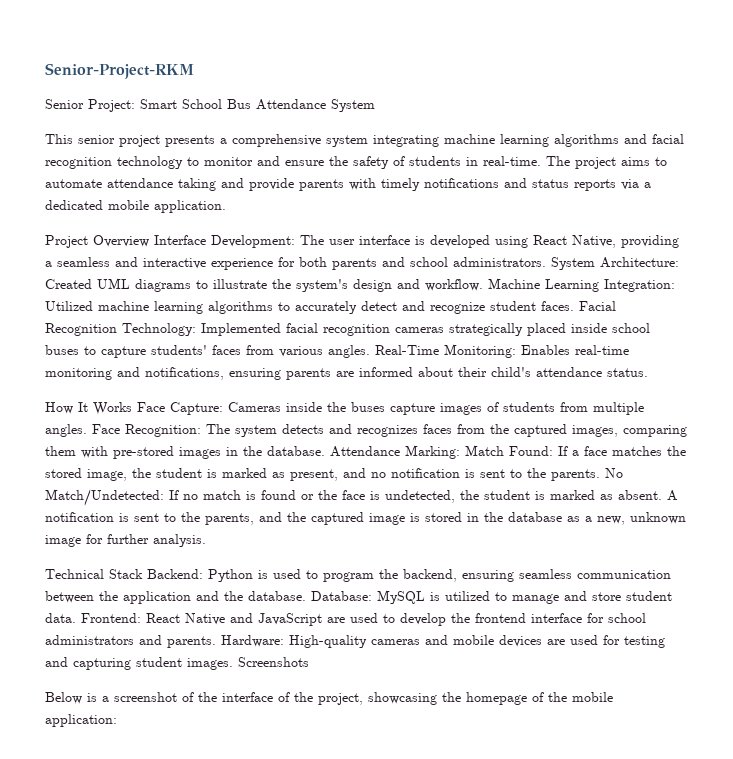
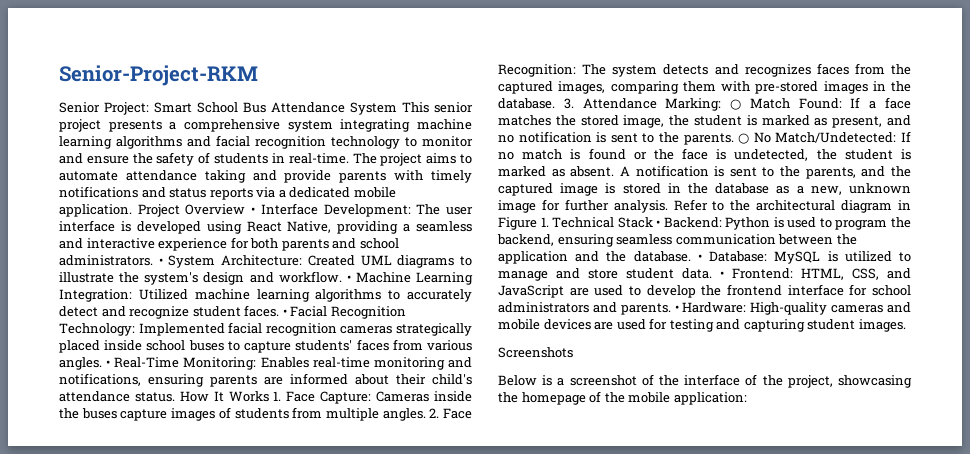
- Senior Project: Smart School Bus Attendance System
- This senior project presents a comprehensive system integrating machine learning algorithms and facial recognition technology to monitor and ensure the safety of students in real-time.
+ Senior Project: Smart School Bus Attendance System This senior project presents a comprehensive system integrating machine learning algorithms and facial recognition technology to monitor and ensure the safety of students in real-time.
- The project aims to automate attendance taking and provide parents with timely notifications and status reports via a dedicated mobile application.
- Project Overview Interface Development: The user interface is developed using React Native, providing a seamless and interactive experience for both parents and school administrators.
+ The project aims to automate attendance taking and provide parents with timely notifications and status reports via a dedicated mobile application. Project Overview • Interface Development: The user interface is developed using React Native, providing a seamless and interactive experience for both parents and school administrators.
- System Architecture: Created UML diagrams to illustrate the system's design and workflow.
+ • System Architecture: Created UML diagrams to illustrate the system's design and workflow.
- Machine Learning Integration: Utilized machine learning algorithms to accurately detect and recognize student faces.
+ • Machine Learning Integration: Utilized machine learning algorithms to accurately detect and recognize student faces.
- Facial Recognition Technology: Implemented facial recognition cameras strategically placed inside school buses to capture students' faces from various angles.
+ • Facial Recognition Technology: Implemented facial recognition cameras strategically placed inside school buses to capture students' faces from various angles.
- Real-Time Monitoring: Enables real-time monitoring and notifications, ensuring parents are informed about their child's attendance status.
- How It Works Face Capture: Cameras inside the buses capture images of students from multiple angles.
+ • Real-Time Monitoring: Enables real-time monitoring and notifications, ensuring parents are informed about their child's attendance status. How It Works 1. Face Capture: Cameras inside the buses capture images of students from multiple angles.
- Face Recognition: The system detects and recognizes faces from the captured images, comparing them with pre-stored images in the database.
+ 2. Face Recognition: The system detects and recognizes faces from the captured images, comparing them with pre-stored images in the database.
- Attendance Marking: Match Found: If a face matches the stored image, the student is marked as present, and no notification is sent to the parents.
+ 3. Attendance Marking: ○ Match Found: If a face matches the stored image, the student is marked as present, and no notification is sent to the parents.
- No Match/Undetected: If no match is found or the face is undetected, the student is marked as absent.
+ ○ No Match/Undetected: If no match is found or the face is undetected, the student is marked as absent.
- A notification is sent to the parents, and the captured image is stored in the database as a new, unknown image for further analysis.
- Technical Stack Backend: Python is used to program the backend, ensuring seamless communication between the application and the database.
+ A notification is sent to the parents, and the captured image is stored in the database as a new, unknown image for further analysis. Refer to the architectural diagram in Figure 1. Technical Stack • Backend: Python is used to program the backend, ensuring seamless communication between the application and the database.
- Database: MySQL is utilized to manage and store student data.
+ • Database: MySQL is utilized to manage and store student data.
- Frontend: React Native and JavaScript are used to develop the frontend interface for school administrators and parents.
+ • Frontend: HTML, CSS, and JavaScript are used to develop the frontend interface for school administrators and parents.
- Hardware: High-quality cameras and mobile devices are used for testing and capturing student images. Screenshots
+ • Hardware: High-quality cameras and mobile devices are used for testing and capturing student images.
+ Screenshots

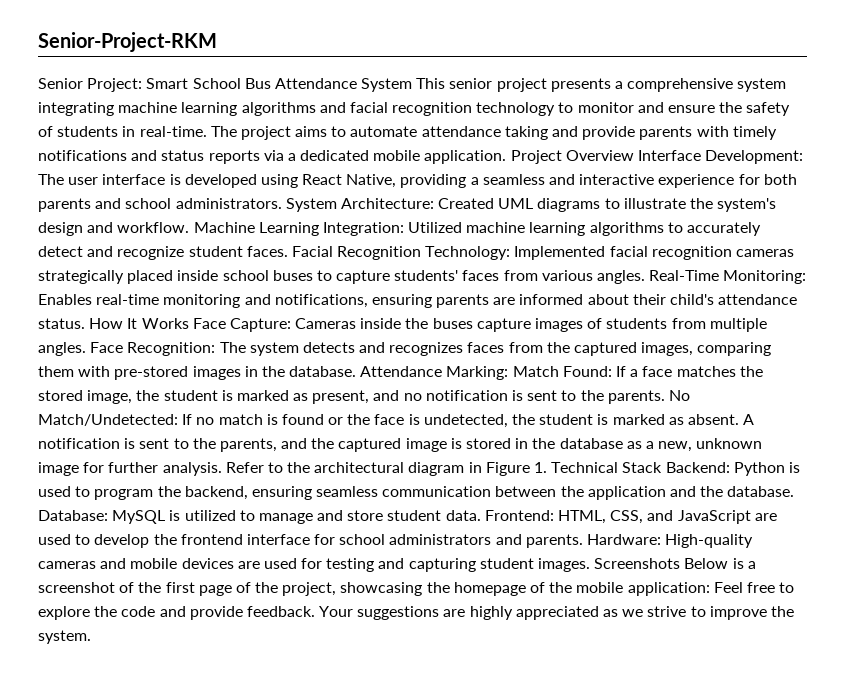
- Project Overview • Interface Development: The user interface is developed using React Native, providing a seamless and interactive experience for both parents and school administrators.
+ Project Overview Interface Development: The user interface is developed using React Native, providing a seamless and interactive experience for both parents and school administrators.
- • System Architecture: Created UML diagrams to illustrate the system's design and workflow.
+ System Architecture: Created UML diagrams to illustrate the system's design and workflow.
- • Machine Learning Integration: Utilized machine learning algorithms to accurately detect and recognize student faces.
+ Machine Learning Integration: Utilized machine learning algorithms to accurately detect and recognize student faces.
- • Facial Recognition Technology: Implemented facial recognition cameras strategically placed inside school buses to capture students' faces from various angles.
+ Facial Recognition Technology: Implemented facial recognition cameras strategically placed inside school buses to capture students' faces from various angles.
- • Real-Time Monitoring: Enables real-time monitoring and notifications, ensuring parents are informed about their child's attendance status.
+ Real-Time Monitoring: Enables real-time monitoring and notifications, ensuring parents are informed about their child's attendance status.
- How It Works 1. Face Capture: Cameras inside the buses capture images of students from multiple angles.
+ How It Works Face Capture: Cameras inside the buses capture images of students from multiple angles.
- 2. Face Recognition: The system detects and recognizes faces from the captured images, comparing them with pre-stored images in the database.
+ Face Recognition: The system detects and recognizes faces from the captured images, comparing them with pre-stored images in the database.
- 3. Attendance Marking: ○ Match Found: If a face matches the stored image, the student is marked as present, and no notification is sent to the parents.
+ Attendance Marking: Match Found: If a face matches the stored image, the student is marked as present, and no notification is sent to the parents.
- ○ No Match/Undetected: If no match is found or the face is undetected, the student is marked as absent.
+ No Match/Undetected: If no match is found or the face is undetected, the student is marked as absent.
- Refer to the architectural diagram in Figure 1. Technical Stack • Backend: Python is used to program the backend, ensuring seamless communication between the application and the database.
+ Refer to the architectural diagram in Figure 1. Technical Stack Backend: Python is used to program the backend, ensuring seamless communication between the application and the database.
- • Database: MySQL is utilized to manage and store student data.
+ Database: MySQL is utilized to manage and store student data.
- • Frontend: HTML, CSS, and JavaScript are used to develop the frontend interface for school administrators and parents.
+ Frontend: HTML, CSS, and JavaScript are used to develop the frontend interface for school administrators and parents.
- • Hardware: High-quality cameras and mobile devices are used for testing and capturing student images.
- Screenshots
- Below is a screenshot of the interface of the project, showcasing the homepage of the mobile application:
+ Hardware: High-quality cameras and mobile devices are used for testing and capturing student images. Screenshots Below is a screenshot of the first page of the project, showcasing the homepage of the mobile application: Feel free to explore the code and provide feedback. Your suggestions are highly appreciated as we strive to improve the system.

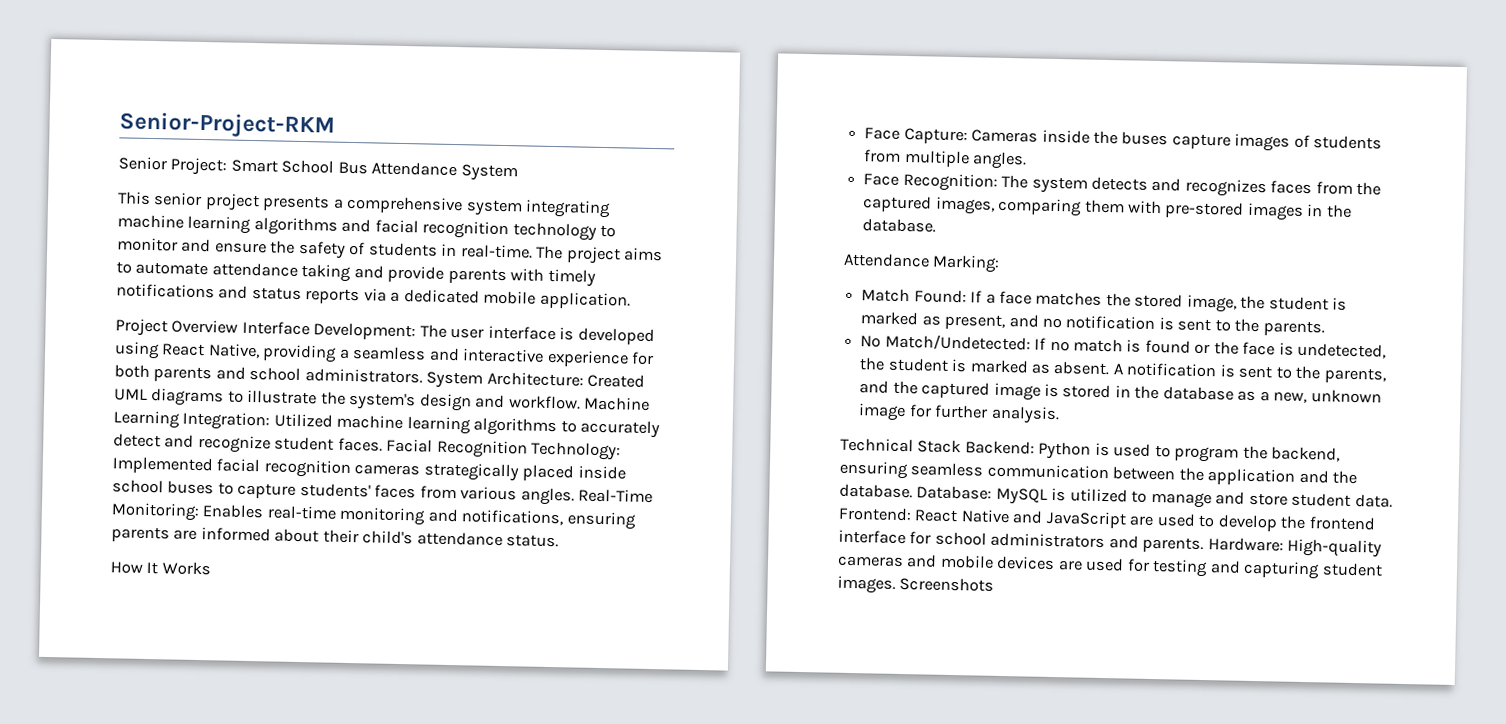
- Senior Project: Smart School Bus Attendance System This senior project presents a comprehensive system integrating machine learning algorithms and facial recognition technology to monitor and ensure the safety of students in real-time.
+ Senior Project: Smart School Bus Attendance System
+ This senior project presents a comprehensive system integrating machine learning algorithms and facial recognition technology to monitor and ensure the safety of students in real-time.
- The project aims to automate attendance taking and provide parents with timely notifications and status reports via a dedicated mobile application. Project Overview Interface Development: The user interface is developed using React Native, providing a seamless and interactive experience for both parents and school administrators.
+ The project aims to automate attendance taking and provide parents with timely notifications and status reports via a dedicated mobile application.
+ Project Overview Interface Development: The user interface is developed using React Native, providing a seamless and interactive experience for both parents and school administrators.
- Enables real-time monitoring and notifications, ensuring parents are informed about their child's attendance status. How It Works Face Capture:
+ Enables real-time monitoring and notifications, ensuring parents are informed about their child's attendance status.
+ How It Works
+ Face Capture:
- Cameras inside the buses capture images of students from multiple angles. Face Recognition:
+ Cameras inside the buses capture images of students from multiple angles.
+ Face Recognition:
- The system detects and recognizes faces from the captured images, comparing them with pre-stored images in the database. Attendance Marking: Match Found:
+ The system detects and recognizes faces from the captured images, comparing them with pre-stored images in the database.
+ Attendance Marking:
+ Match Found:
- If a face matches the stored image, the student is marked as present, and no notification is sent to the parents. No Match/Undetected:
+ If a face matches the stored image, the student is marked as present, and no notification is sent to the parents.
+ No Match/Undetected:
- A notification is sent to the parents, and the captured image is stored in the database as a new, unknown image for further analysis. Refer to the architectural diagram in Figure 1. Technical Stack Backend: Python is used to program the backend, ensuring seamless communication between the application and the database.
+ A notification is sent to the parents, and the captured image is stored in the database as a new, unknown image for further analysis.
+ Technical Stack Backend: Python is used to program the backend, ensuring seamless communication between the application and the database.
- Frontend: HTML, CSS, and JavaScript are used to develop the frontend interface for school administrators and parents.
+ Frontend: React Native and JavaScript are used to develop the frontend interface for school administrators and parents.
- Screenshots Below is a screenshot of the first page of the project, showcasing the homepage of the mobile application: Feel free to explore the code and provide feedback. Your suggestions are highly appreciated as we strive to improve the system.
+ Screenshots

